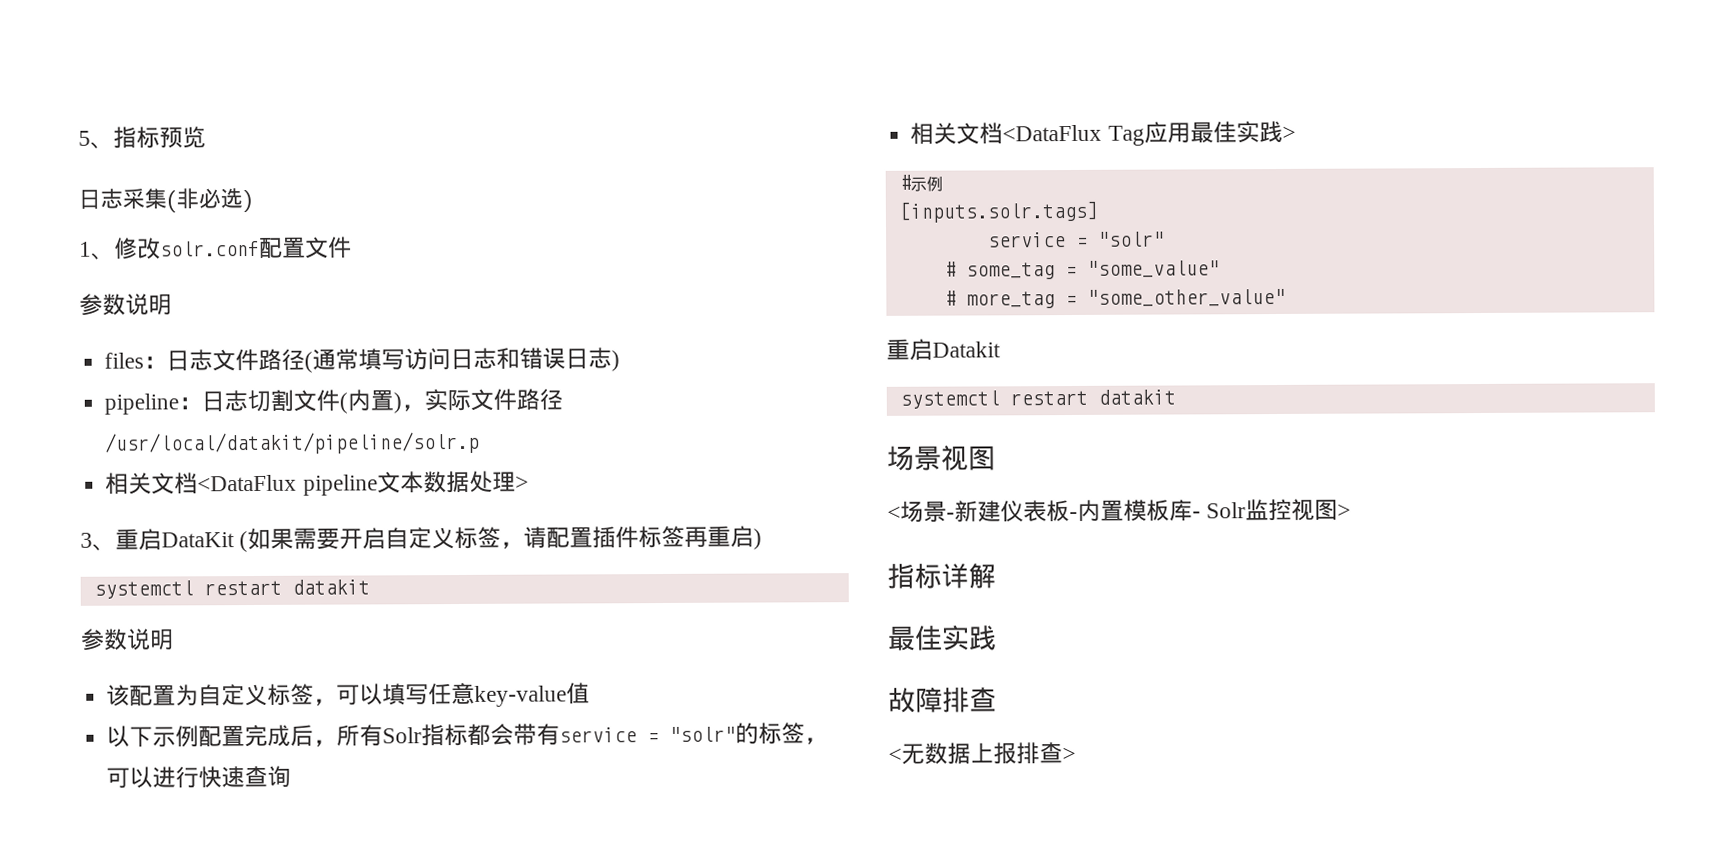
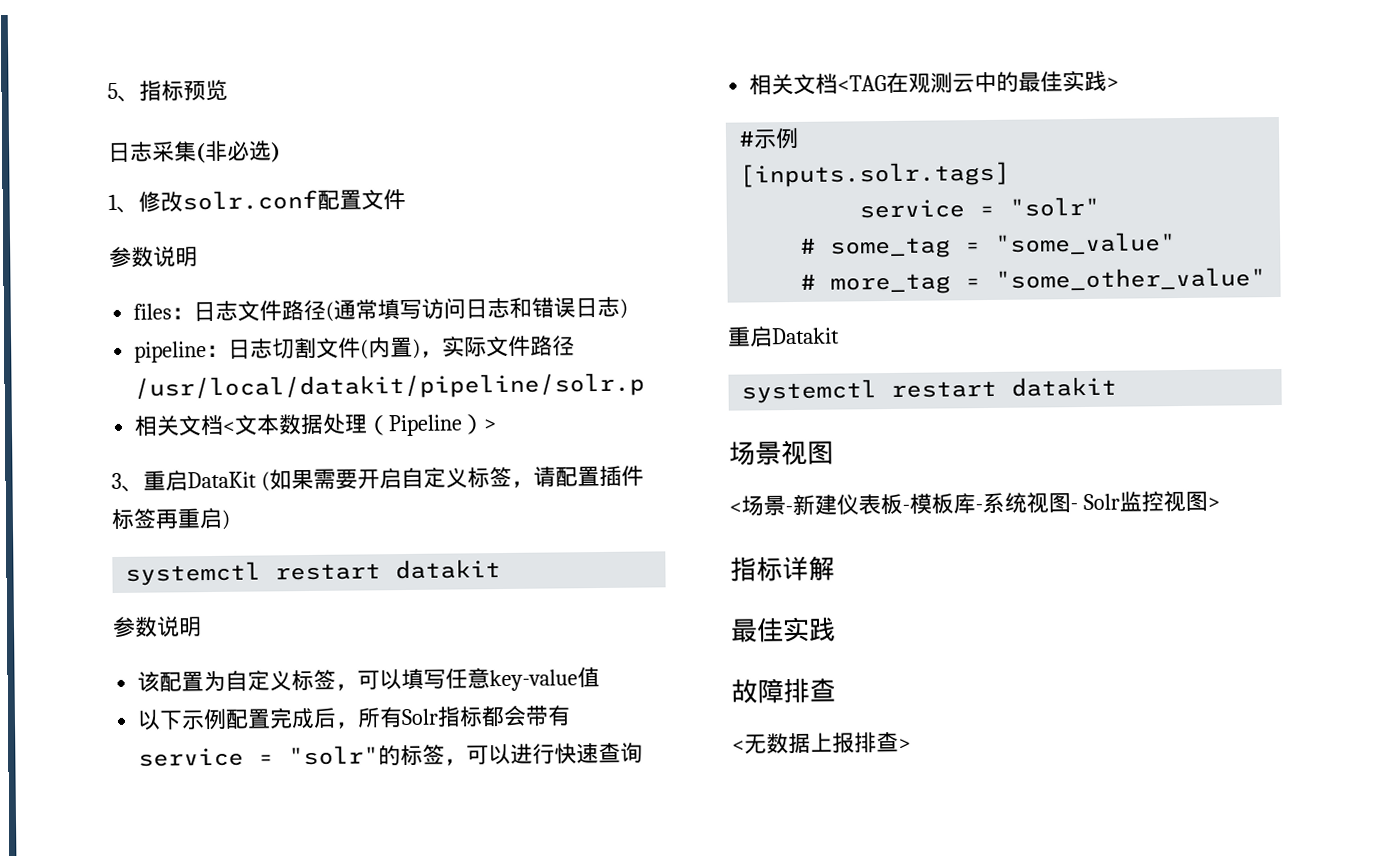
- 相关文档<DataFlux pipeline文本数据处理>
+ 相关文档<文本数据处理（Pipeline）>
- 相关文档<DataFlux Tag应用最佳实践>
+ 相关文档<TAG在观测云中的最佳实践>
- <场景-新建仪表板-内置模板库- Solr监控视图>
+ <场景-新建仪表板-模板库-系统视图- Solr监控视图>

